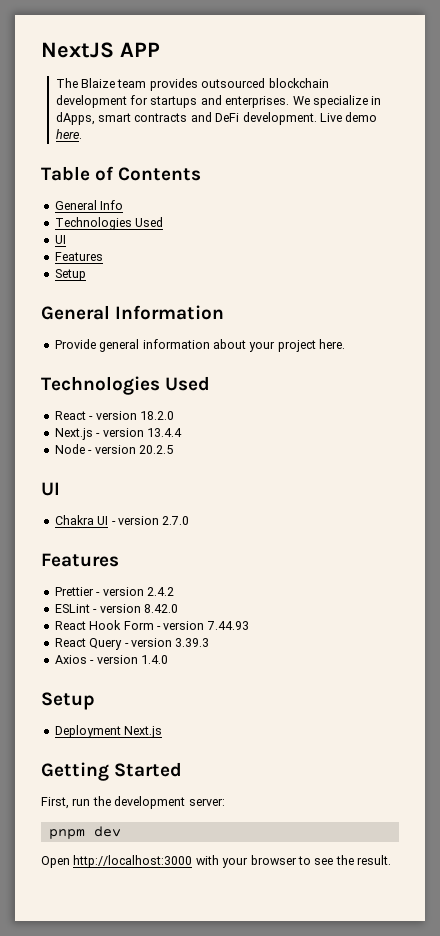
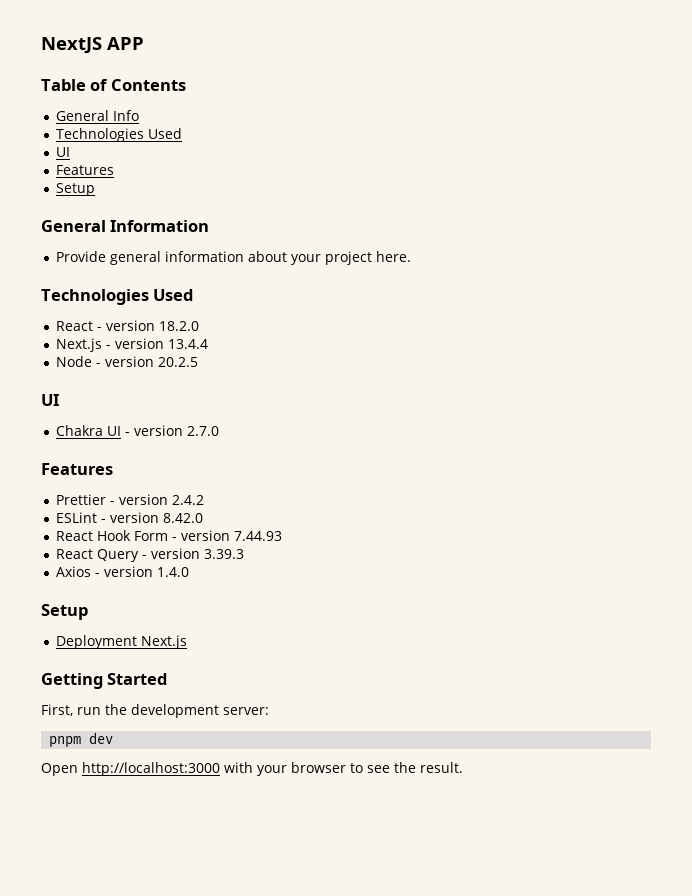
- The Blaize team provides outsourced blockchain development for startups and enterprises. We specialize in dApps, smart contracts and DeFi development. Live demo here.

